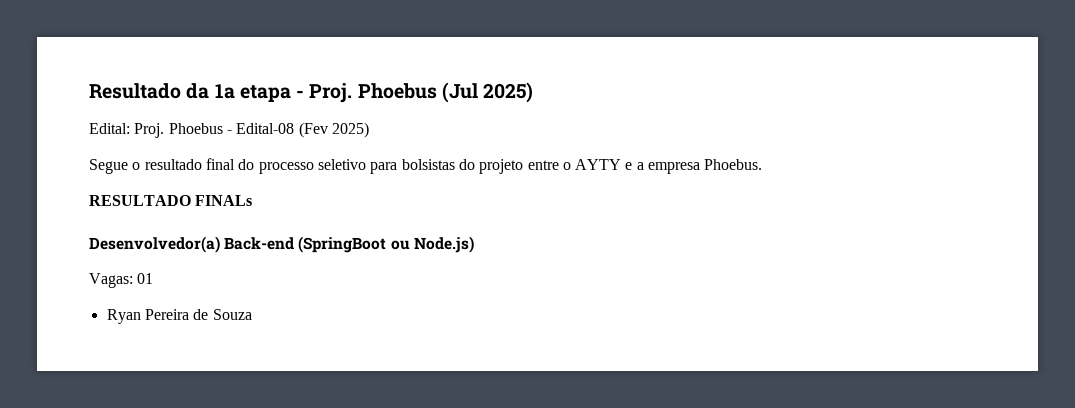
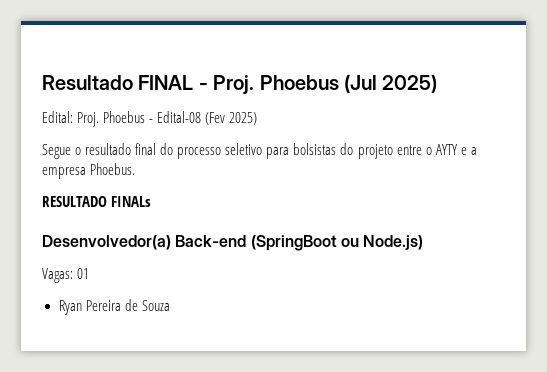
- Resultado da 1a etapa - Proj.
+ Resultado FINAL - Proj.

